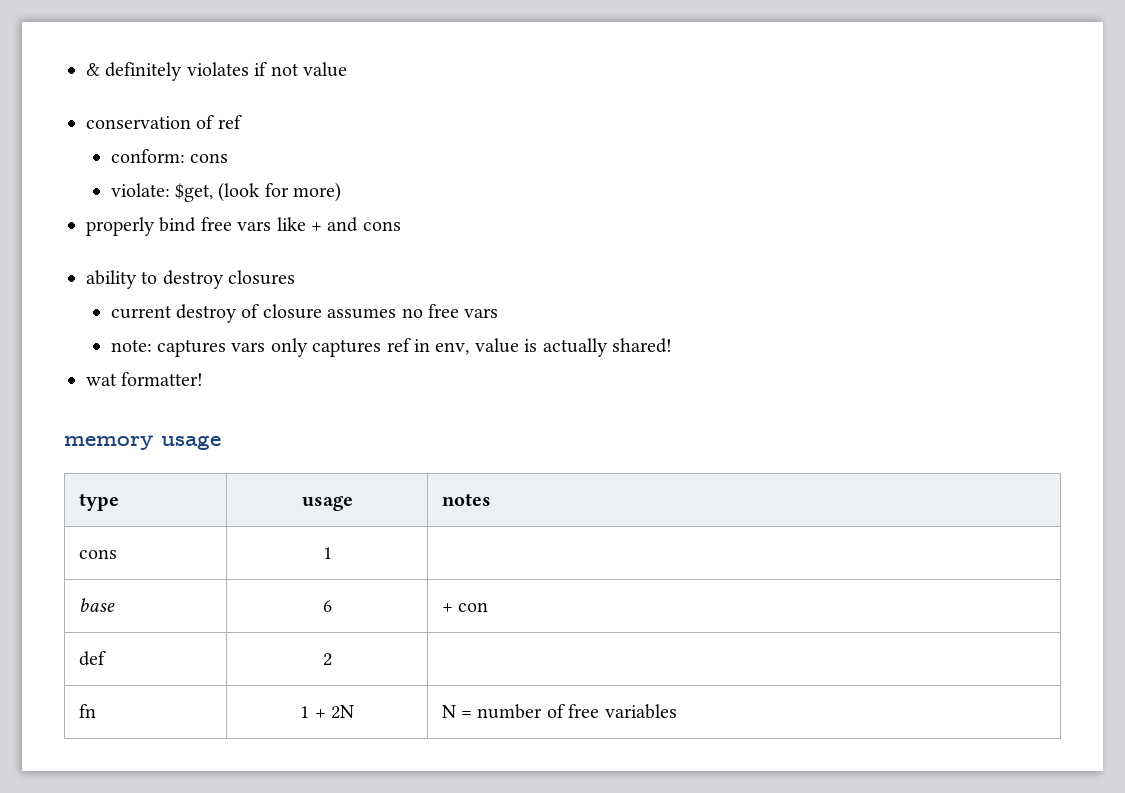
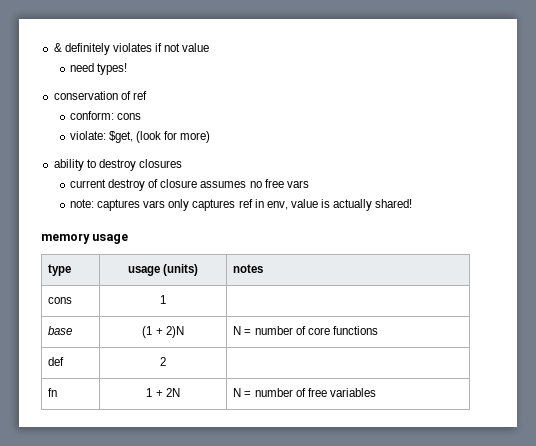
+ need types!
- properly bind free vars like + and cons
- wat formatter!
- type | usage | notes
+ type | usage (units) | notes
- base | 6 | + con
+ base | (1 + 2)N | N = number of core functions

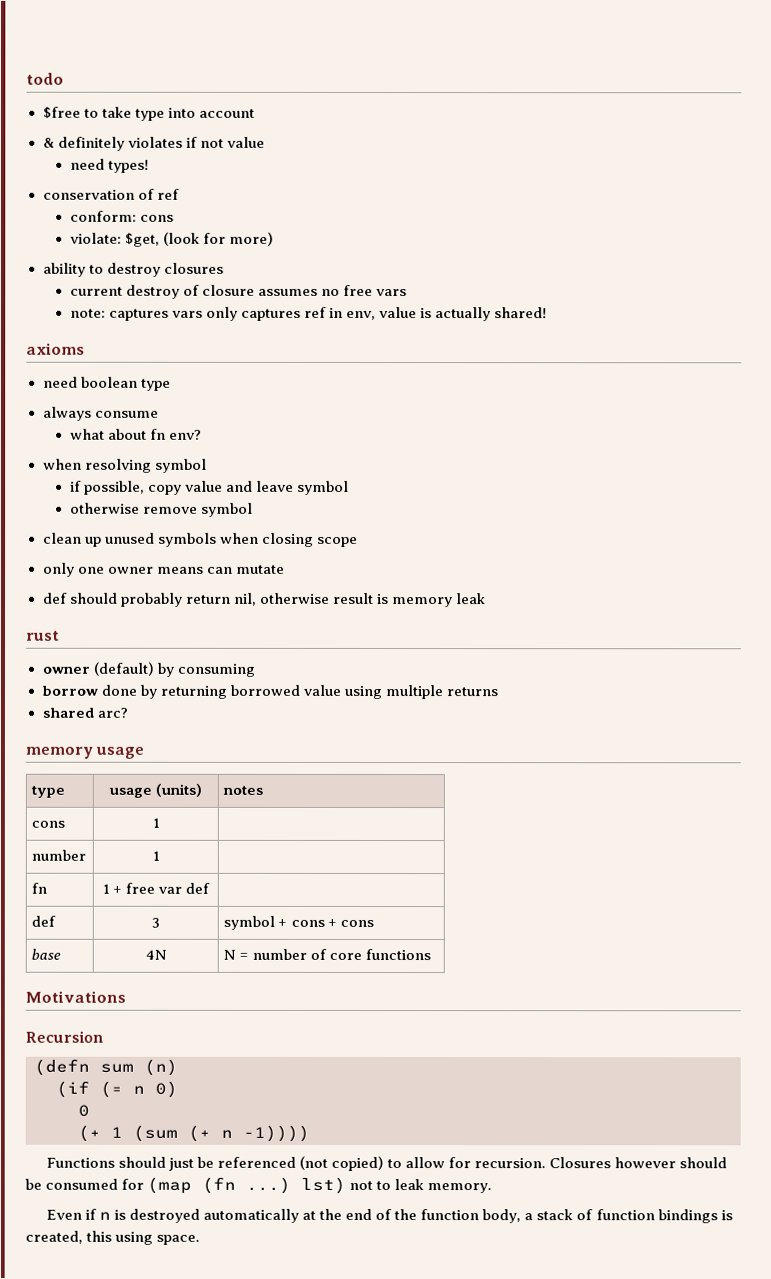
+ todo
+ $free to take type into account
+ axioms
+ need boolean type
+ always consume
+ what about fn env?
+ when resolving symbol
+ if possible, copy value and leave symbol
+ otherwise remove symbol
+ clean up unused symbols when closing scope
+ only one owner means can mutate
+ def should probably return nil, otherwise result is memory leak
+ rust
+ owner (default) by consuming
+ borrow done by returning borrowed value using multiple returns
+ shared arc?
- base | (1 + 2)N | N = number of core functions
+ number | 1 |
+ fn | 1 + free var def |
+ def | 3 | symbol + cons + cons
+ base | 4N | N = number of core functions
- def | 2 |
- fn | 1 + 2N | N = number of free variables
+ Motivations
+ Recursion
+ (defn sum (n)
+ (if (= n 0)
+ 0
+ (+ 1 (sum (+ n -1))))
+ Functions should just be referenced (not copied) to allow for recursion. Closures however should be consumed for (map (fn ...) lst) not to leak memory.
+ Even if n is destroyed automatically at the end of the function body, a stack of function bindings is created, this using space.

